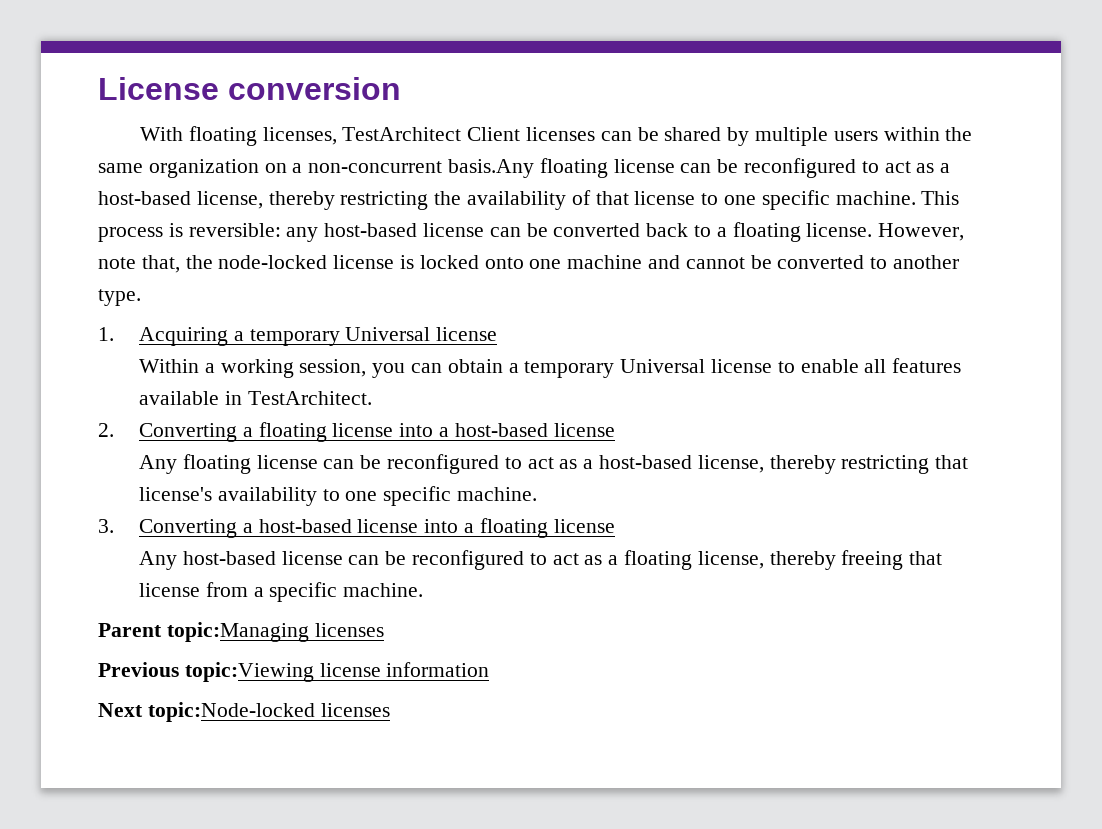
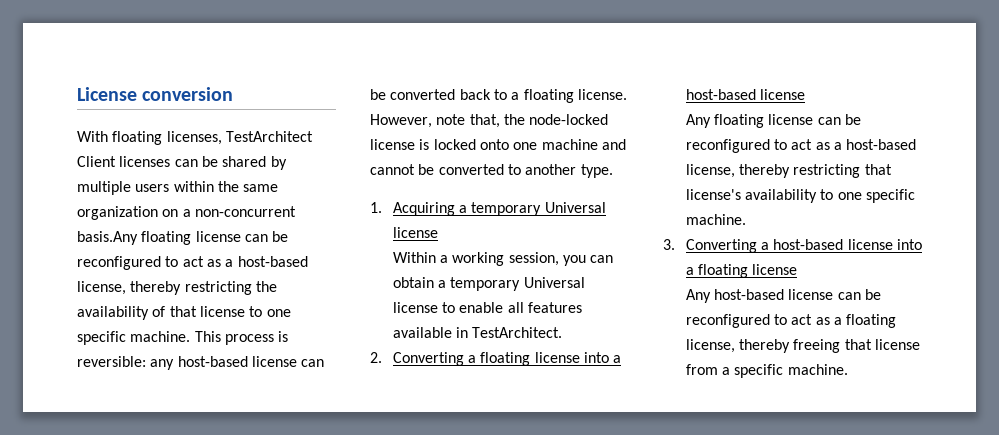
- Parent topic:Managing licenses
- Previous topic:Viewing license information
- Next topic:Node-locked licenses

